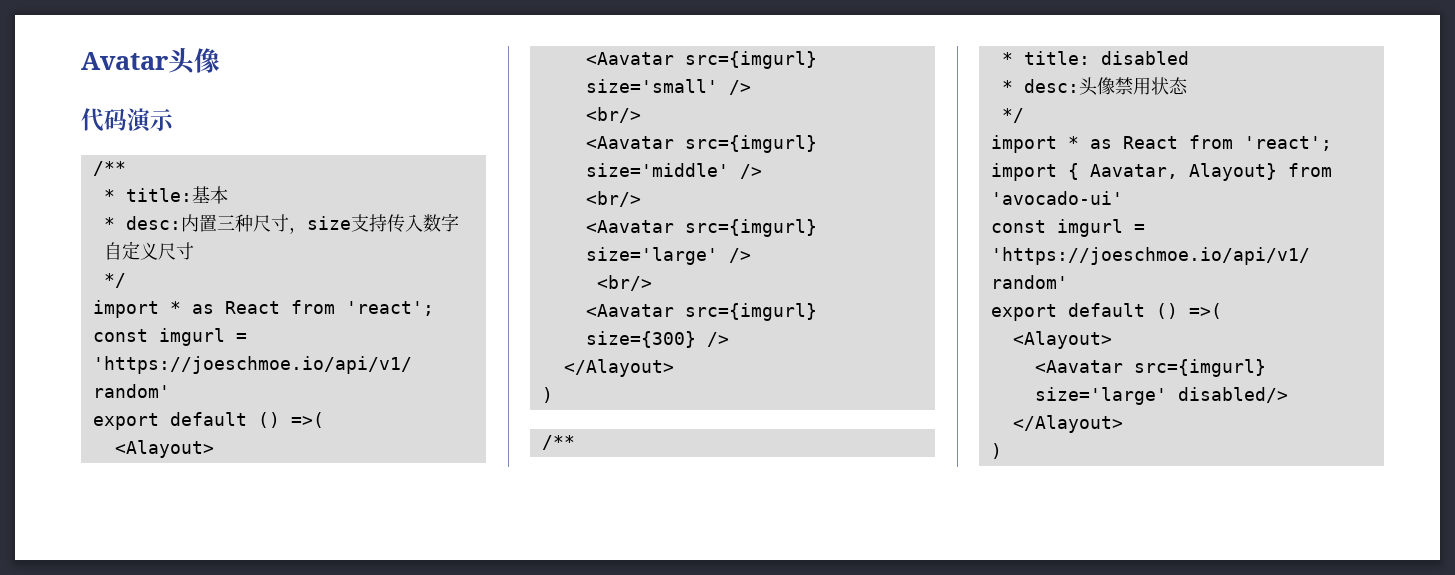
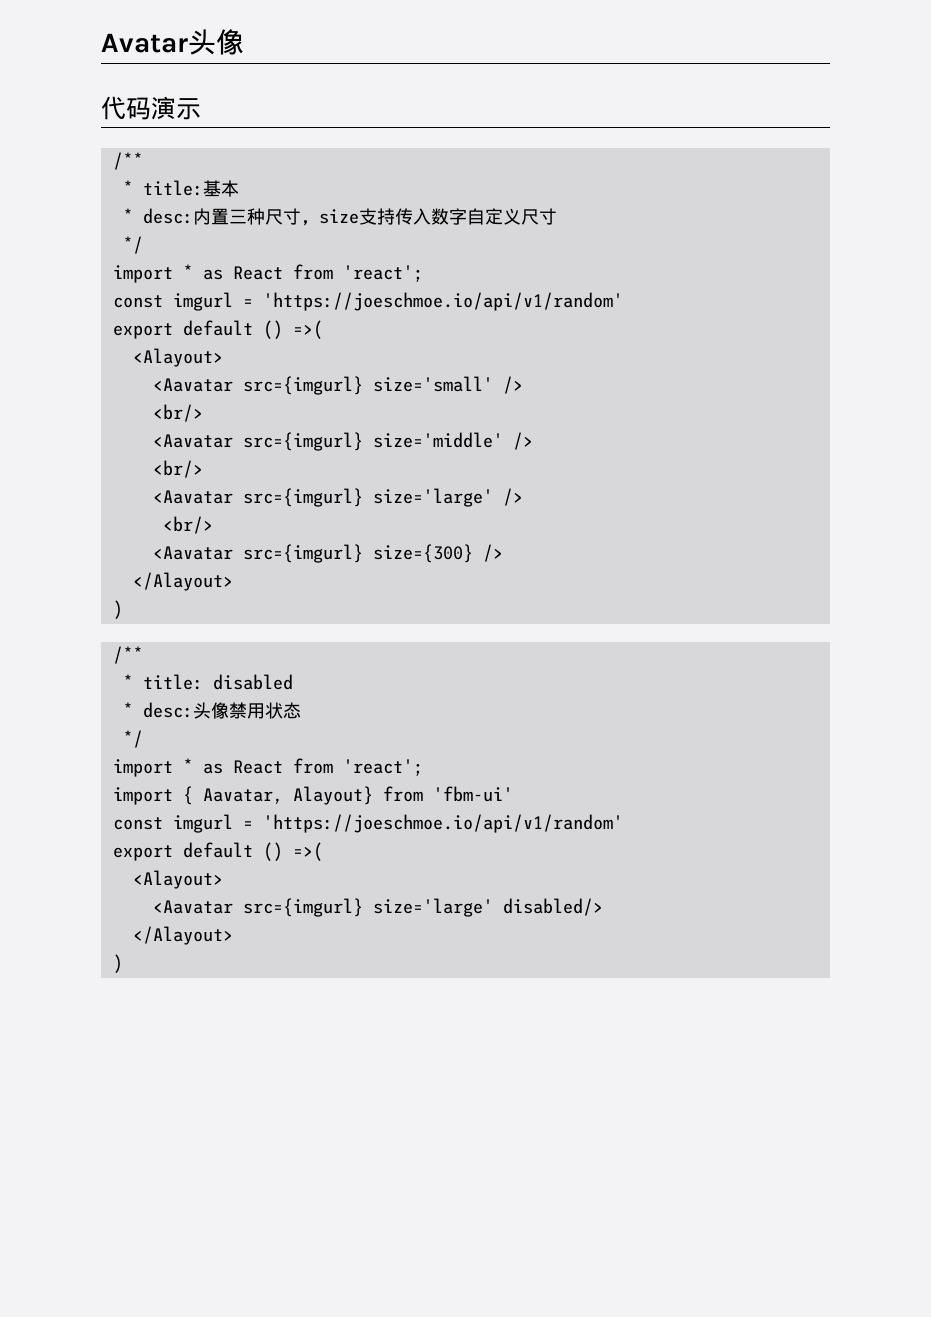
- import { Aavatar, Alayout} from 'avocado-ui'
+ import { Aavatar, Alayout} from 'fbm-ui'

